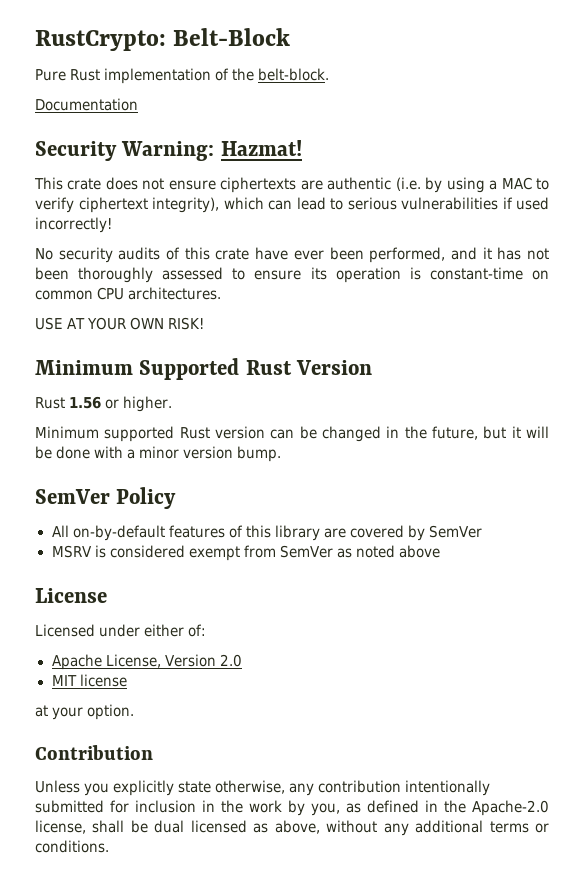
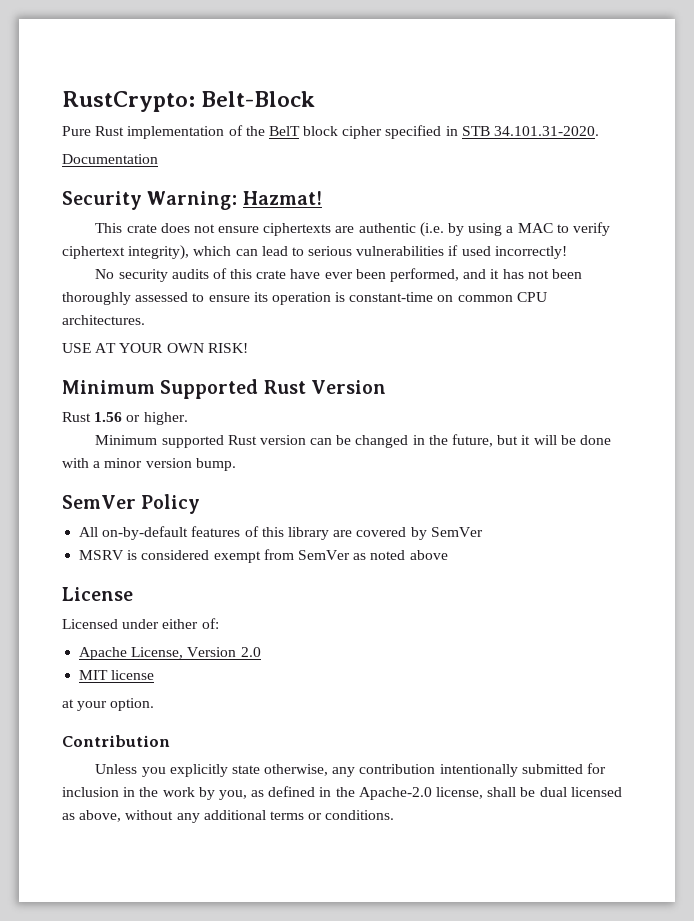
- Pure Rust implementation of the belt-block.
+ Pure Rust implementation of the BelT block cipher specified in STB 34.101.31-2020.

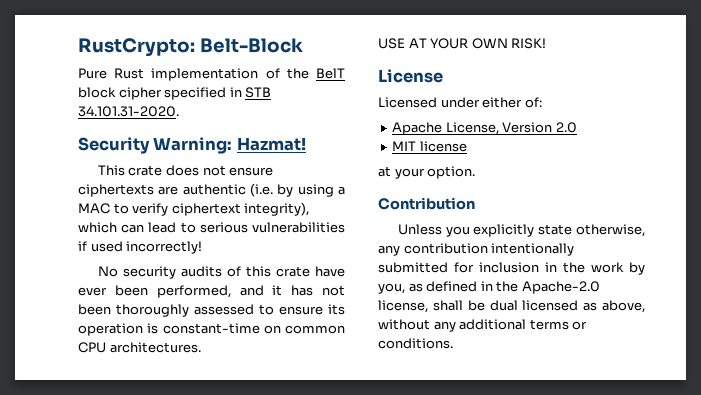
- Documentation
- Minimum Supported Rust Version
- Rust 1.56 or higher.
- Minimum supported Rust version can be changed in the future, but it will be done with a minor version bump.
- SemVer Policy
- All on-by-default features of this library are covered by SemVer
- MSRV is considered exempt from SemVer as noted above

